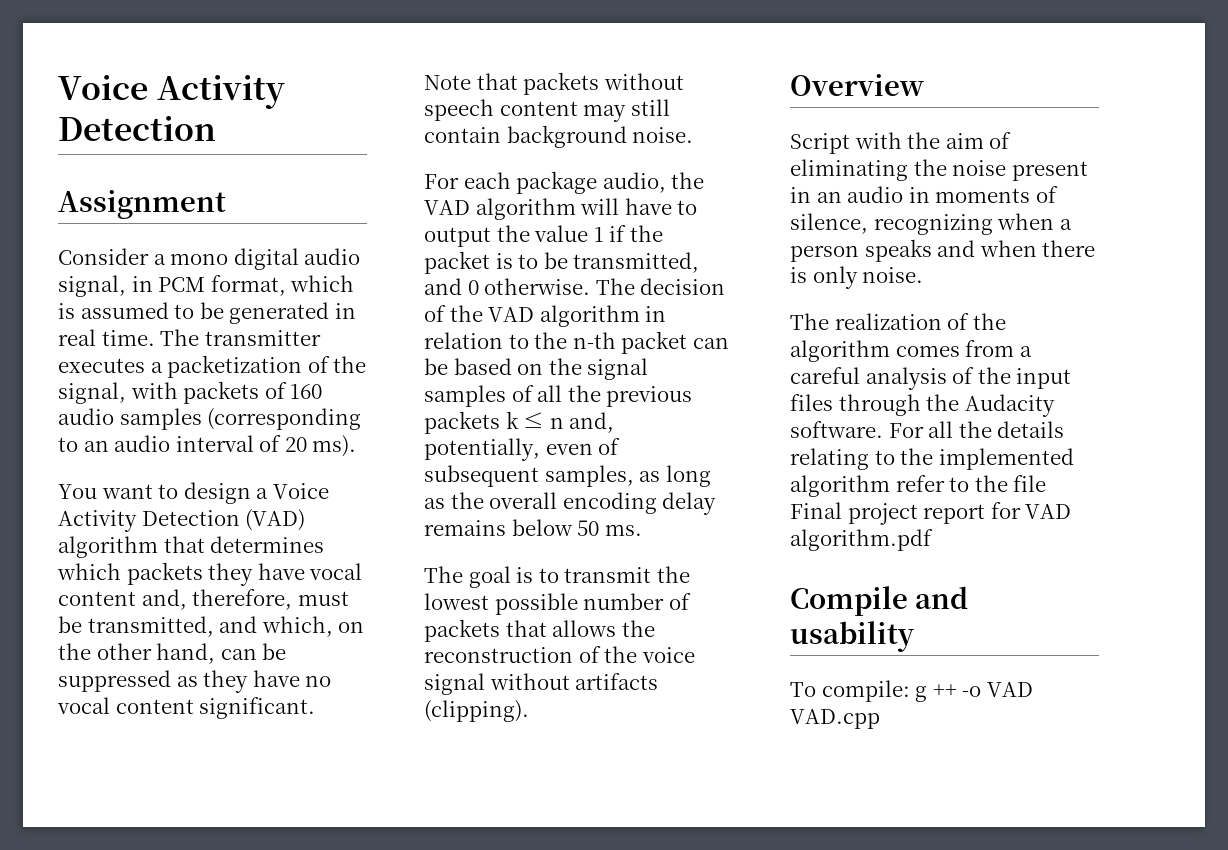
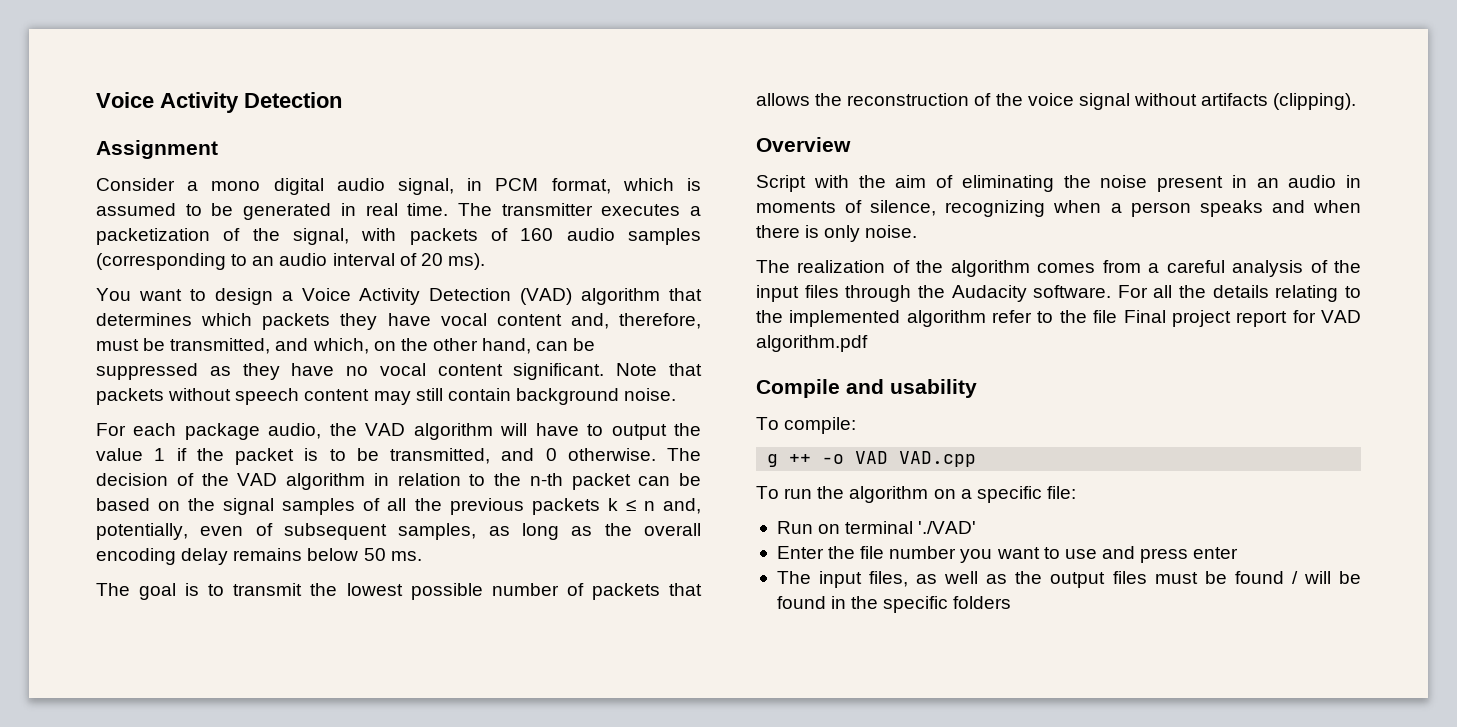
- To compile: g ++ -o VAD VAD.cpp
+ To compile:
+ g ++ -o VAD VAD.cpp
+ To run the algorithm on a specific file:
+ Run on terminal './VAD'
+ Enter the file number you want to use and press enter
+ The input files, as well as the output files must be found / will be found in the specific folders

